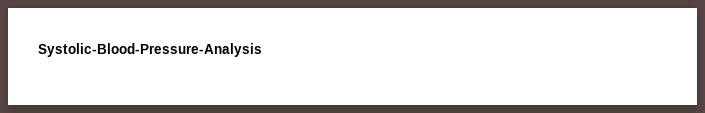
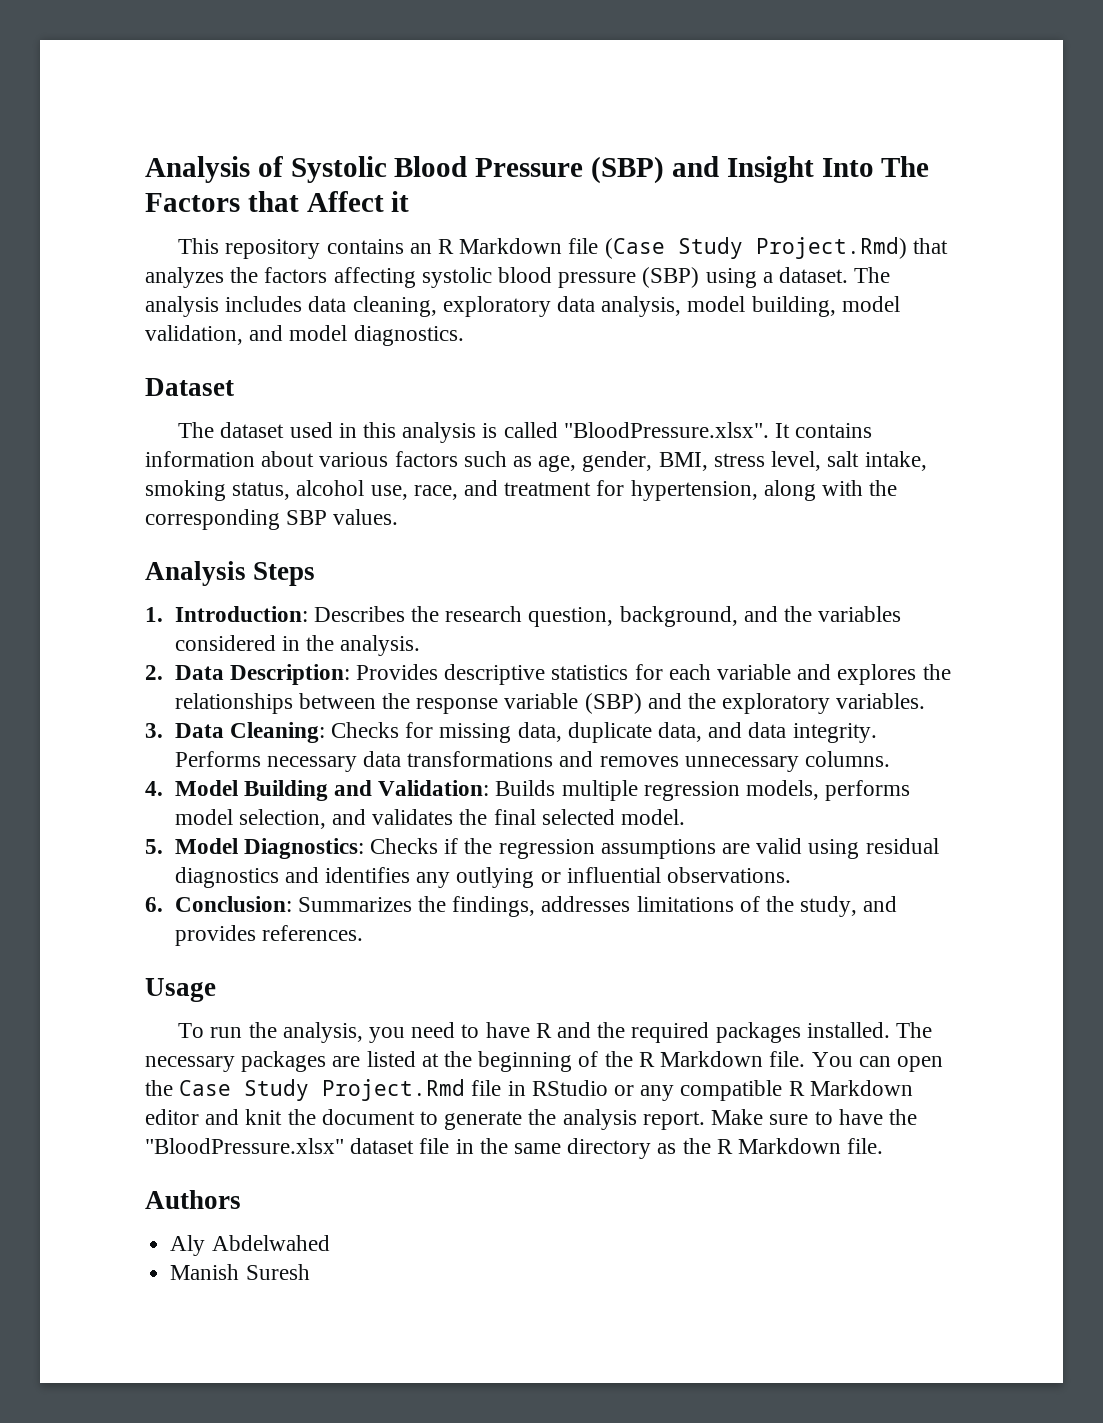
- Systolic-Blood-Pressure-Analysis
+ Analysis of Systolic Blood Pressure (SBP) and Insight Into The Factors that Affect it
+ This repository contains an R Markdown file (Case Study Project.Rmd) that analyzes the factors affecting systolic blood pressure (SBP) using a dataset. The analysis includes data cleaning, exploratory data analysis, model building, model validation, and model diagnostics.
+ Dataset
+ The dataset used in this analysis is called "BloodPressure.xlsx". It contains information about various factors such as age, gender, BMI, stress level, salt intake, smoking status, alcohol use, race, and treatment for hypertension, along with the corresponding SBP values.
+ Analysis Steps
+ 1. Introduction: Describes the research question, background, and the variables considered in the analysis.
+ 2. Data Description: Provides descriptive statistics for each variable and explores the relationships between the response variable (SBP) and the exploratory variables.
+ 3. Data Cleaning: Checks for missing data, duplicate data, and data integrity. Performs necessary data transformations and removes unnecessary columns.
+ 4. Model Building and Validation: Builds multiple regression models, performs model selection, and validates the final selected model.
+ 5. Model Diagnostics: Checks if the regression assumptions are valid using residual diagnostics and identifies any outlying or influential observations.
+ 6. Conclusion: Summarizes the findings, addresses limitations of the study, and provides references.
+ Usage
+ To run the analysis, you need to have R and the required packages installed. The necessary packages are listed at the beginning of the R Markdown file. You can open the Case Study Project.Rmd file in RStudio or any compatible R Markdown editor and knit the document to generate the analysis report. Make sure to have the "BloodPressure.xlsx" dataset file in the same directory as the R Markdown file.
+ Authors
+ Aly Abdelwahed
+ Manish Suresh

